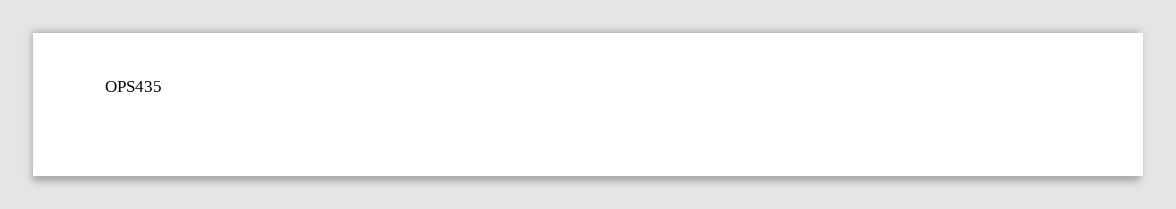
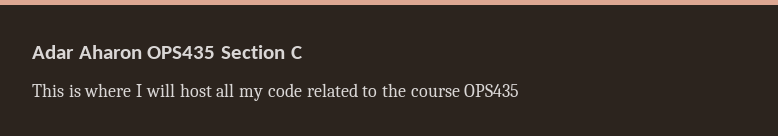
- OPS435
+ Adar Aharon OPS435 Section C
+ This is where I will host all my code related to the course OPS435

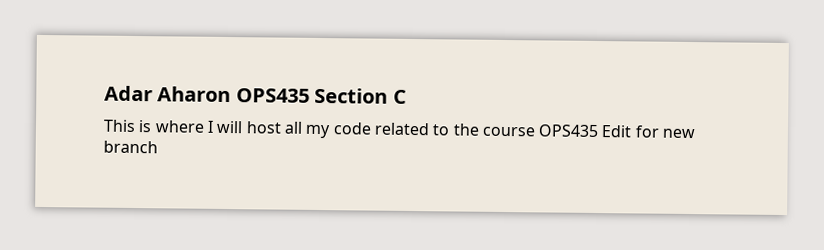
- This is where I will host all my code related to the course OPS435
+ This is where I will host all my code related to the course OPS435 Edit for new branch

